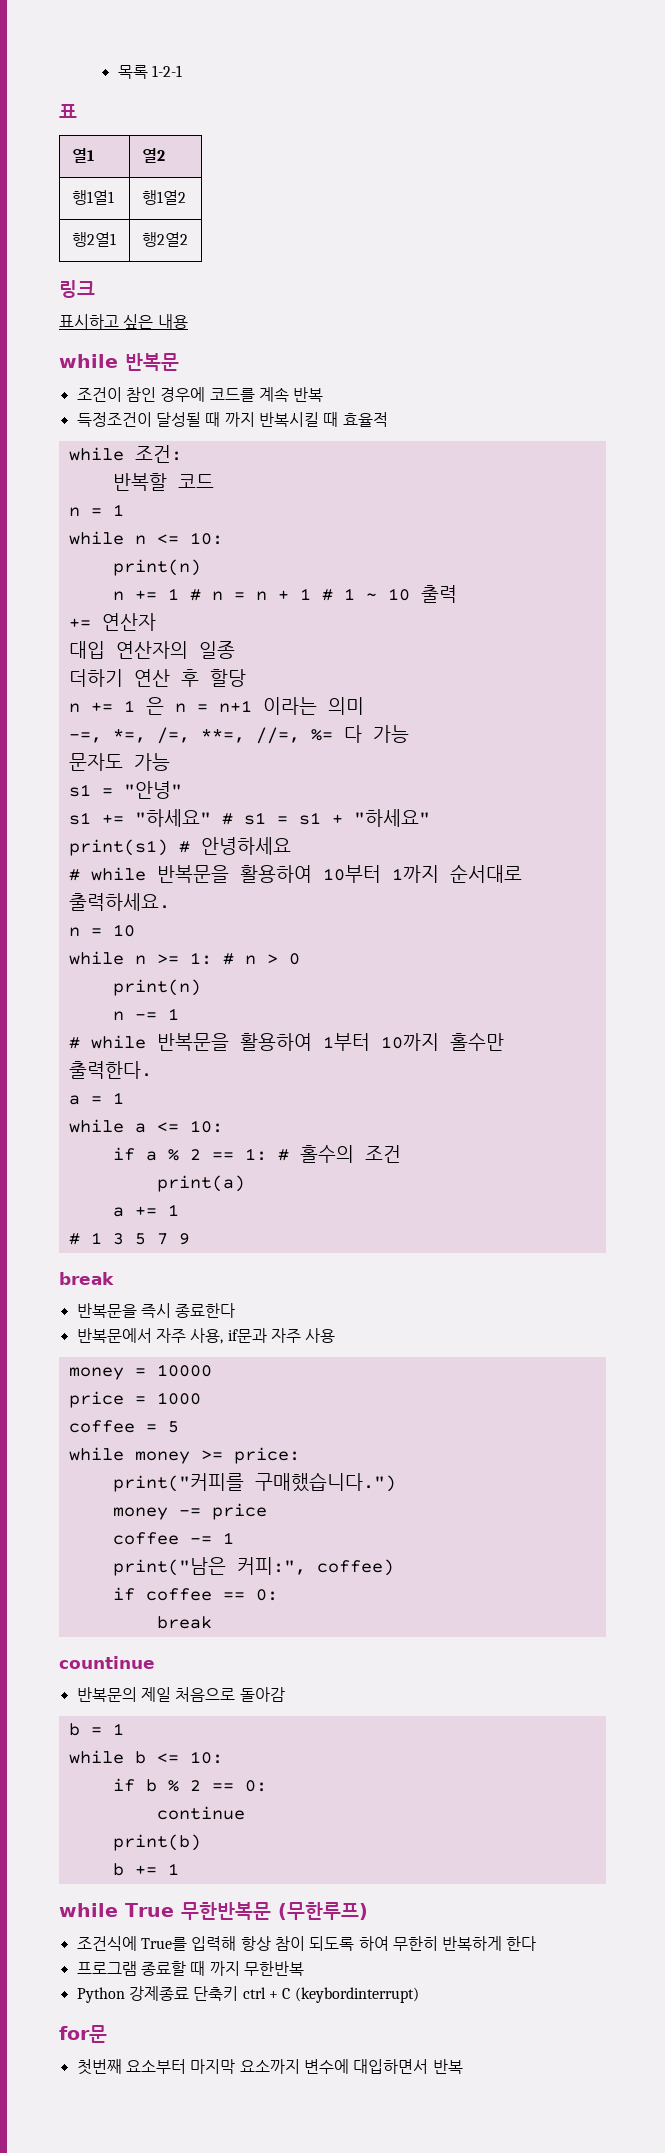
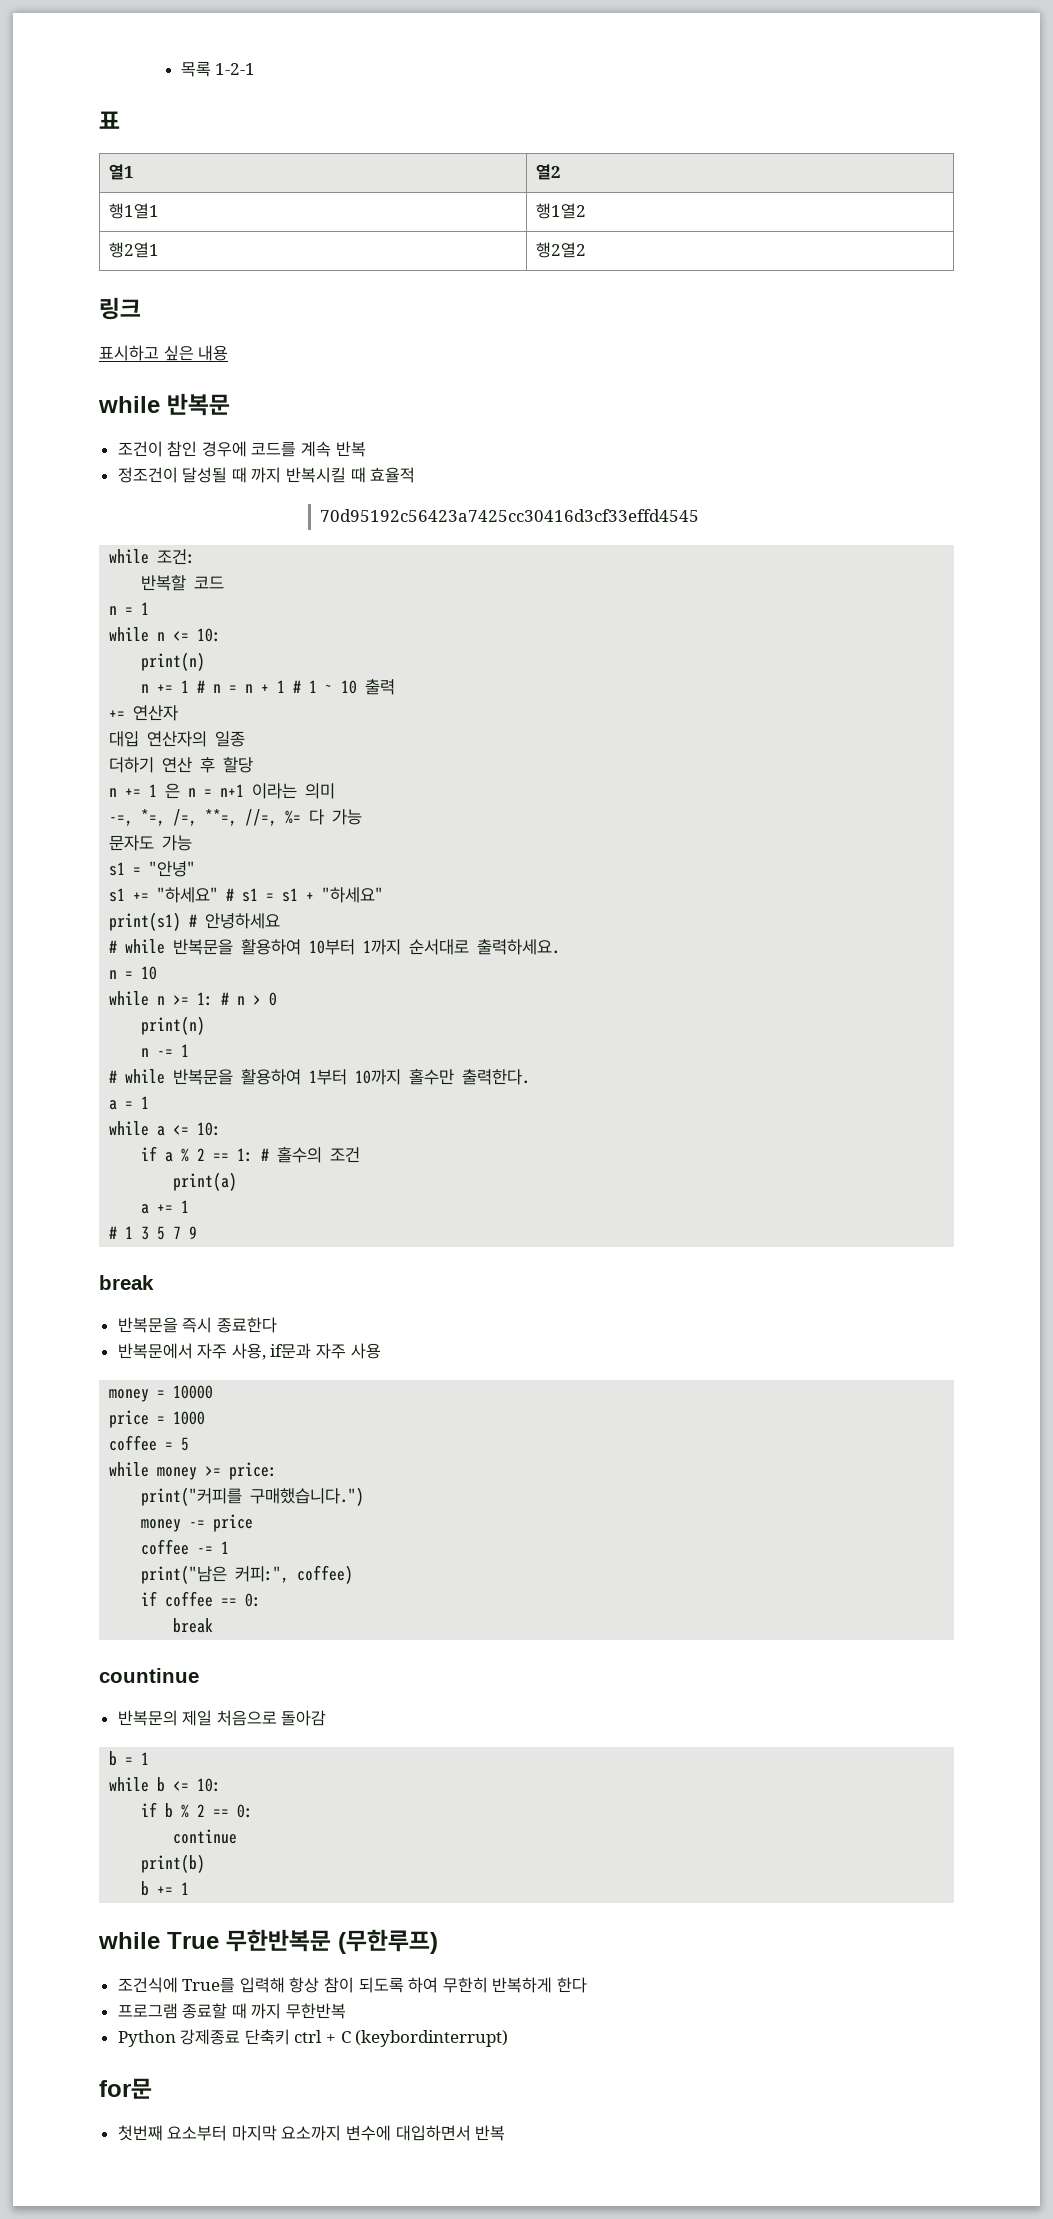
- 득정조건이 달성될 때 까지 반복시킬 때 효율적
+ 정조건이 달성될 때 까지 반복시킬 때 효율적
+ 70d95192c56423a7425cc30416d3cf33effd4545

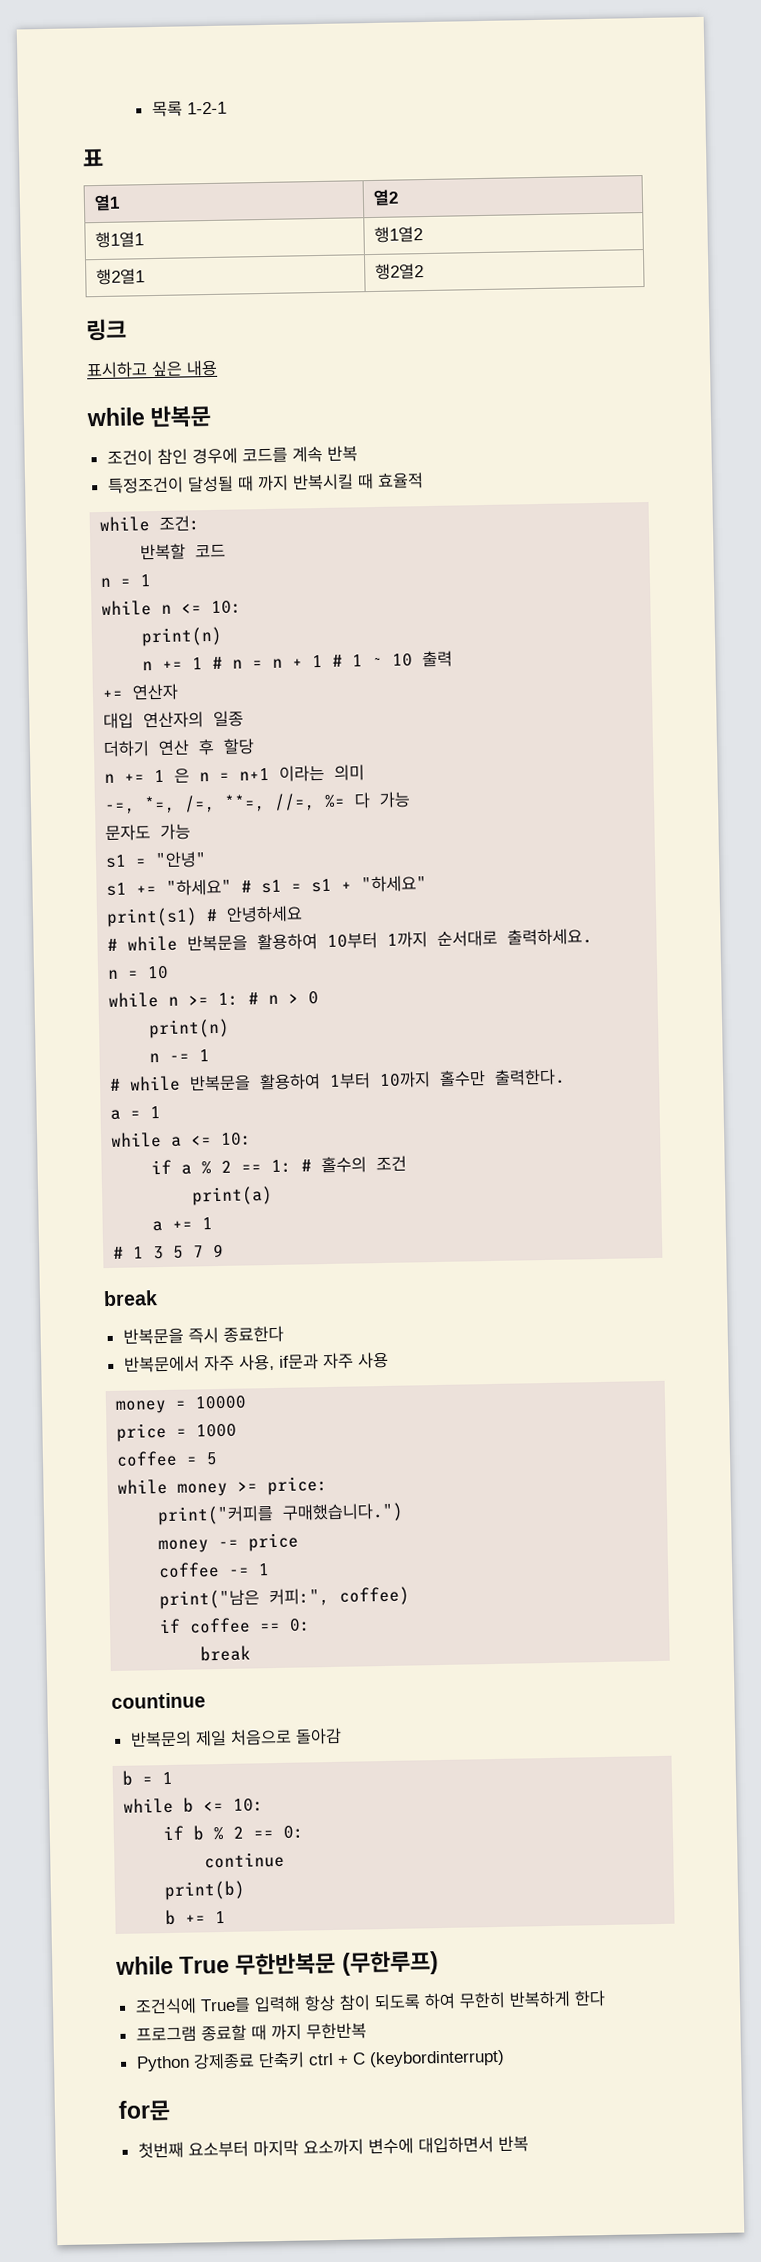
- 정조건이 달성될 때 까지 반복시킬 때 효율적
+ 특정조건이 달성될 때 까지 반복시킬 때 효율적
- 70d95192c56423a7425cc30416d3cf33effd4545

